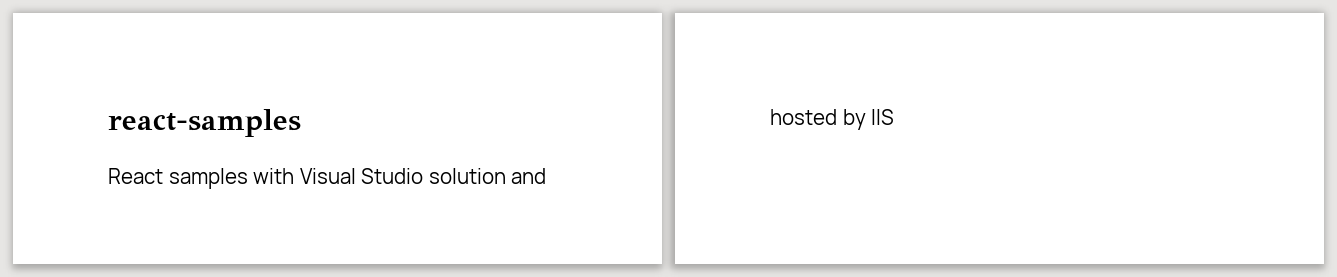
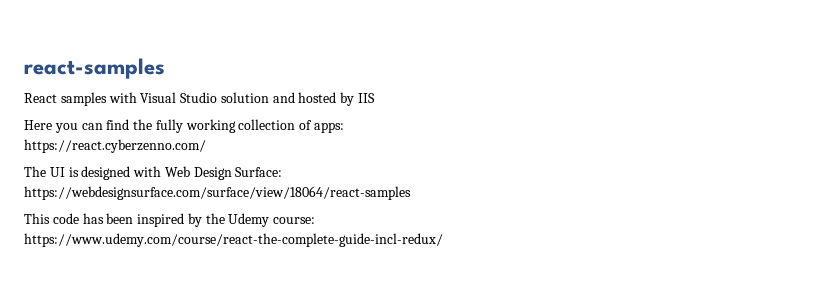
+ Here you can find the fully working collection of apps:
+ https://react.cyberzenno.com/
+ The UI is designed with Web Design Surface:
+ https://webdesignsurface.com/surface/view/18064/react-samples
+ This code has been inspired by the Udemy course:
+ https://www.udemy.com/course/react-the-complete-guide-incl-redux/

